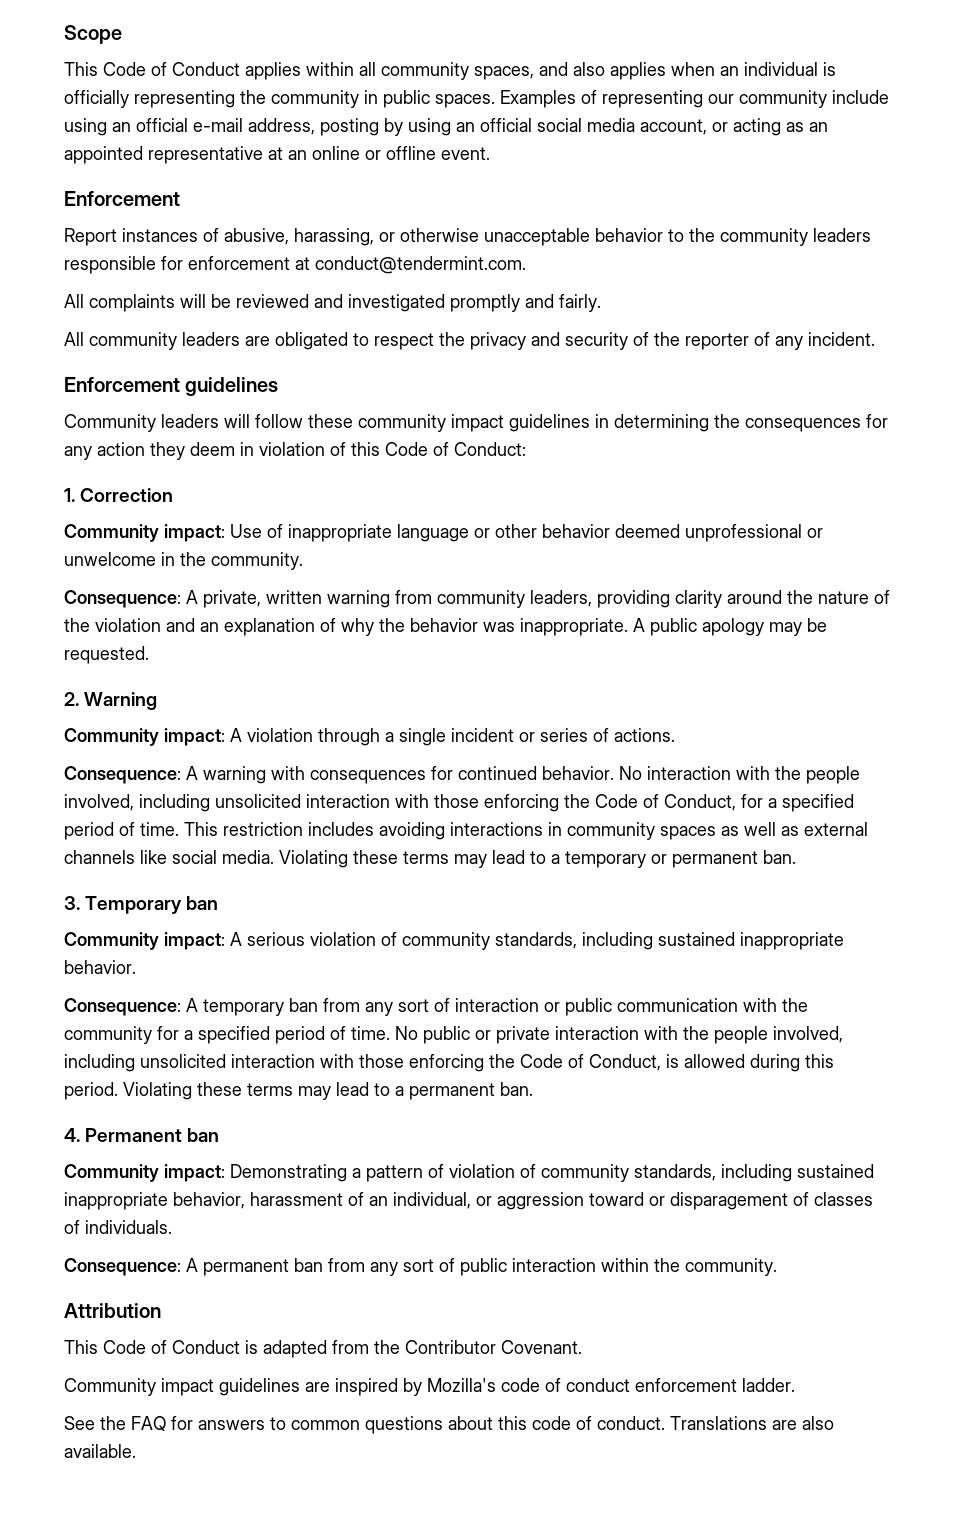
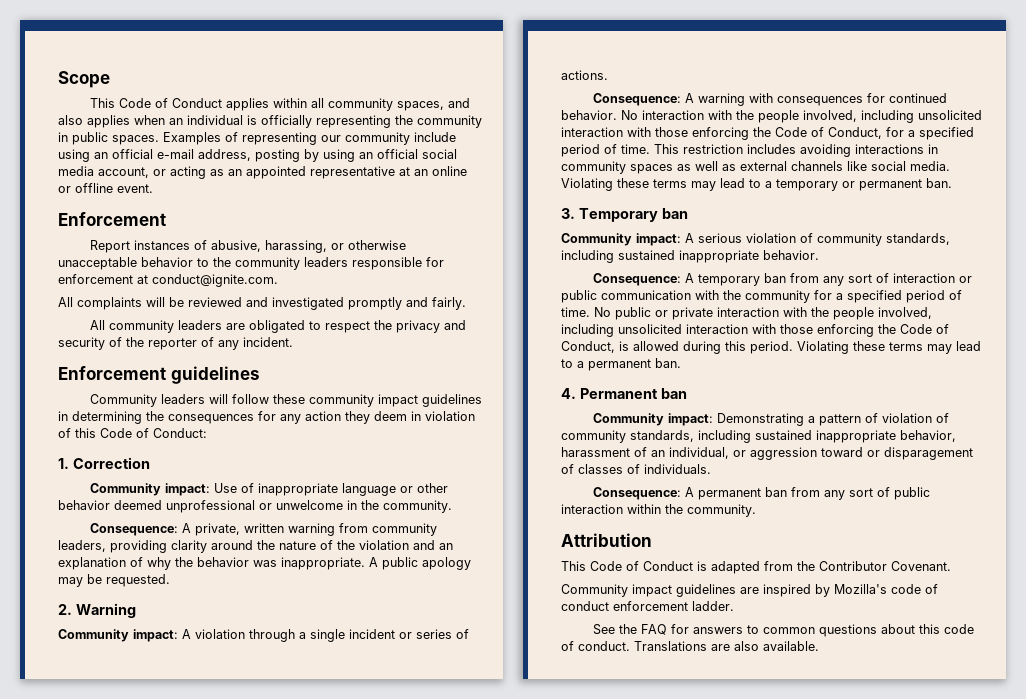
- Report instances of abusive, harassing, or otherwise unacceptable behavior to the community leaders responsible for enforcement at conduct@tendermint.com.
+ Report instances of abusive, harassing, or otherwise unacceptable behavior to the community leaders responsible for enforcement at conduct@ignite.com.

